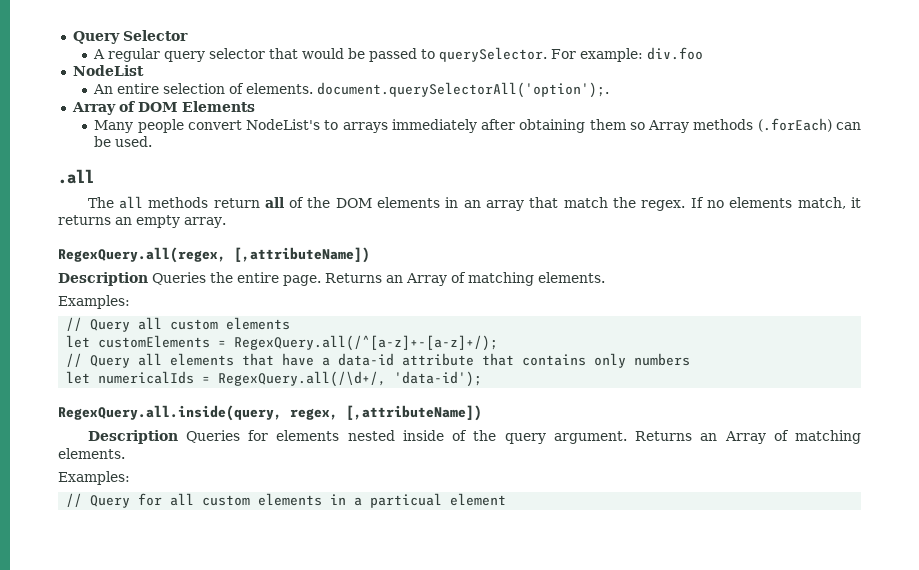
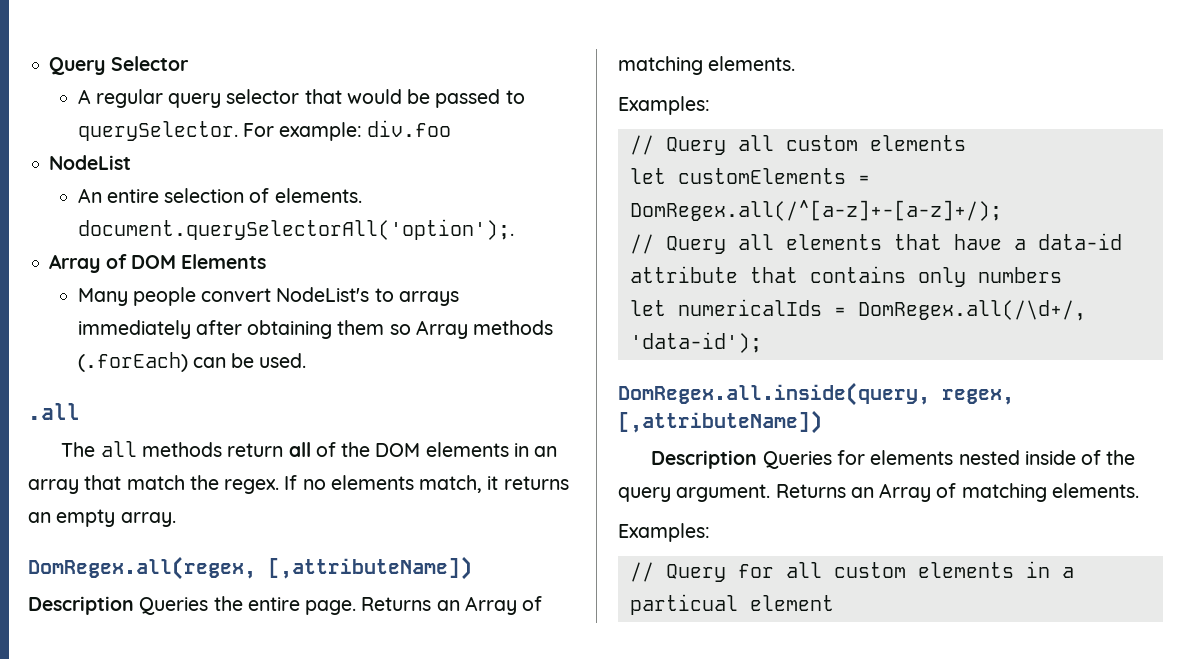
- RegexQuery.all(regex, [,attributeName])
+ DomRegex.all(regex, [,attributeName])
- let customElements = RegexQuery.all(/^[a-z]+-[a-z]+/);
+ let customElements = DomRegex.all(/^[a-z]+-[a-z]+/);
- let numericalIds = RegexQuery.all(/\d+/, 'data-id');
+ let numericalIds = DomRegex.all(/\d+/, 'data-id');
- RegexQuery.all.inside(query, regex, [,attributeName])
+ DomRegex.all.inside(query, regex, [,attributeName])

